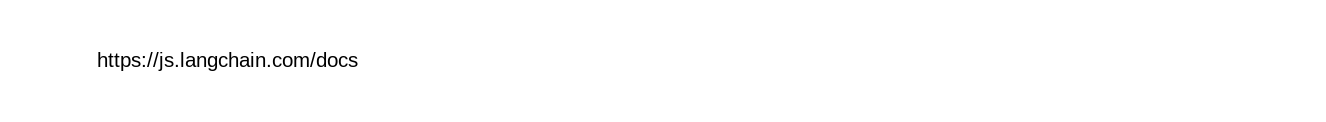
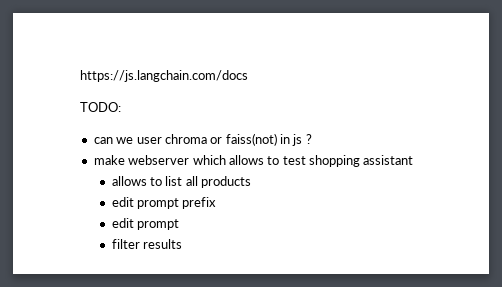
+ TODO:
+ can we user chroma or faiss(not) in js ?
+ make webserver which allows to test shopping assistant
+ allows to list all products
+ edit prompt prefix
+ edit prompt
+ filter results

